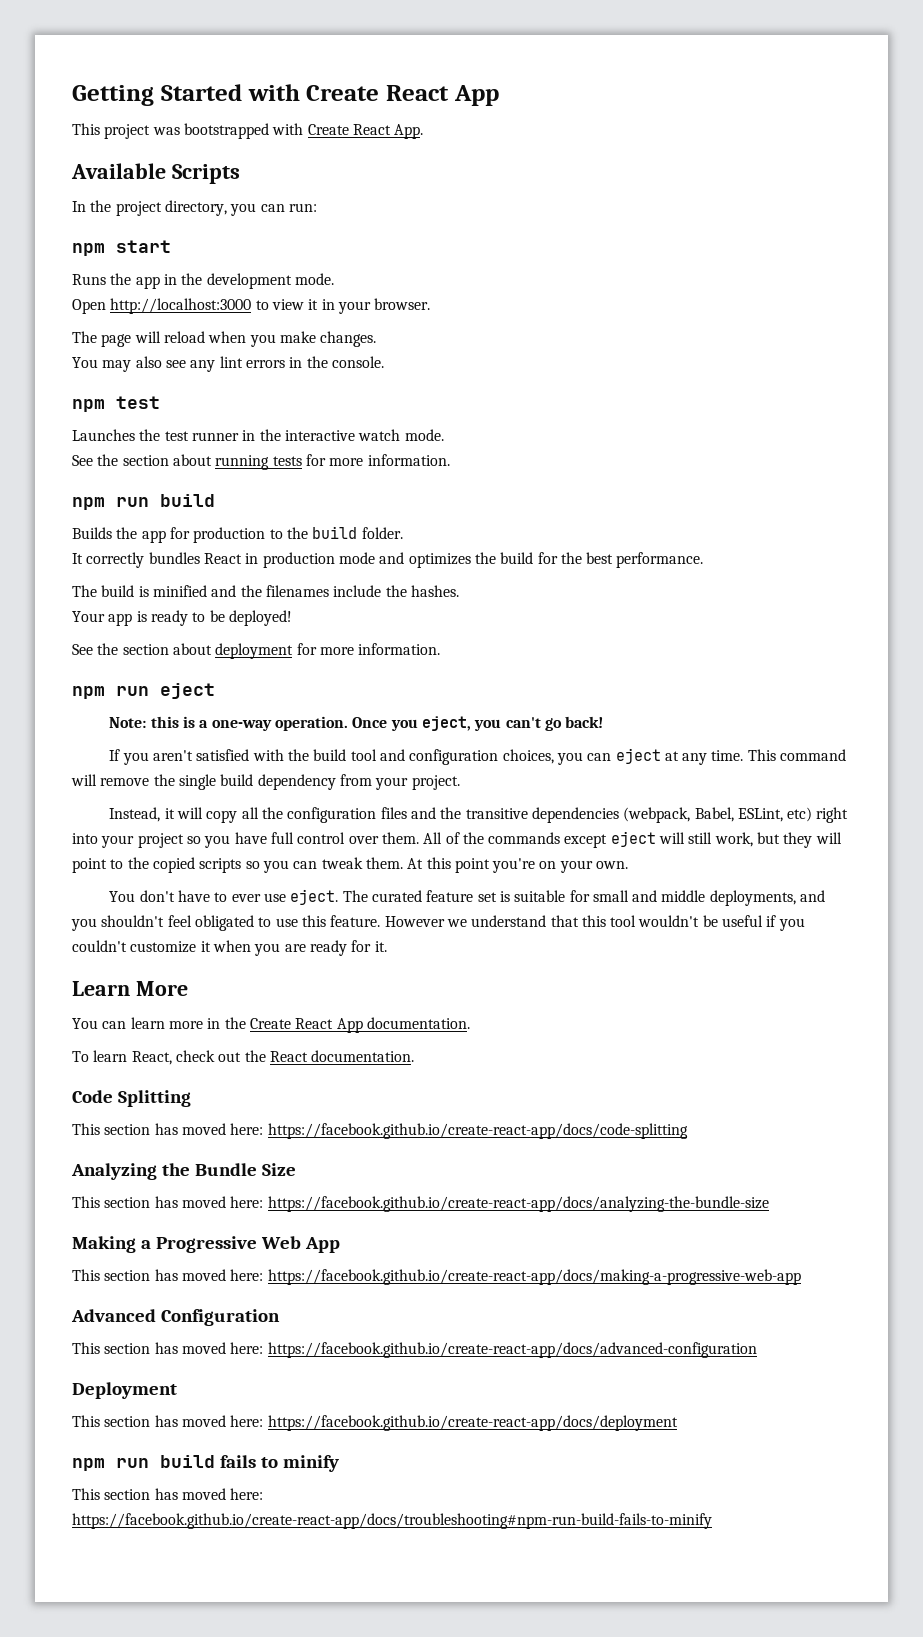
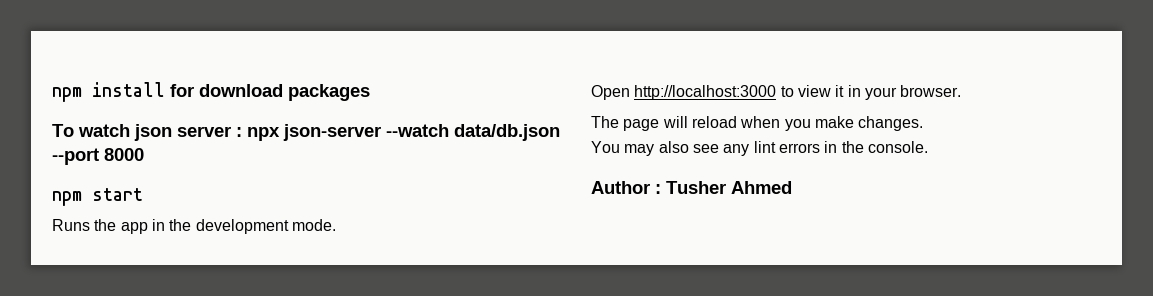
- Getting Started with Create React App
- This project was bootstrapped with Create React App.
- Available Scripts
- In the project directory, you can run:
+ npm install for download packages
+ To watch json server : npx json-server --watch data/db.json --port 8000
- npm test
- Launches the test runner in the interactive watch mode.
- See the section about running tests for more information.
- npm run build
- Builds the app for production to the build folder.
- It correctly bundles React in production mode and optimizes the build for the best performance.
- The build is minified and the filenames include the hashes.
- Your app is ready to be deployed!
- See the section about deployment for more information.
- npm run eject
- Note: this is a one-way operation. Once you eject, you can't go back!
- If you aren't satisfied with the build tool and configuration choices, you can eject at any time. This command will remove the single build dependency from your project.
- Instead, it will copy all the configuration files and the transitive dependencies (webpack, Babel, ESLint, etc) right into your project so you have full control over them. All of the commands except eject will still work, but they will point to the copied scripts so you can tweak them. At this point you're on your own.
- You don't have to ever use eject. The curated feature set is suitable for small and middle deployments, and you shouldn't feel obligated to use this feature. However we understand that this tool wouldn't be useful if you couldn't customize it when you are ready for it.
- Learn More
- You can learn more in the Create React App documentation.
- To learn React, check out the React documentation.
- Code Splitting
- This section has moved here: https://facebook.github.io/create-react-app/docs/code-splitting
- Analyzing the Bundle Size
- This section has moved here: https://facebook.github.io/create-react-app/docs/analyzing-the-bundle-size
- Making a Progressive Web App
- This section has moved here: https://facebook.github.io/create-react-app/docs/making-a-progressive-web-app
- Advanced Configuration
- This section has moved here: https://facebook.github.io/create-react-app/docs/advanced-configuration
- Deployment
- This section has moved here: https://facebook.github.io/create-react-app/docs/deployment
- npm run build fails to minify
- This section has moved here: https://facebook.github.io/create-react-app/docs/troubleshooting#npm-run-build-fails-to-minify
+ Author : Tusher Ahmed

